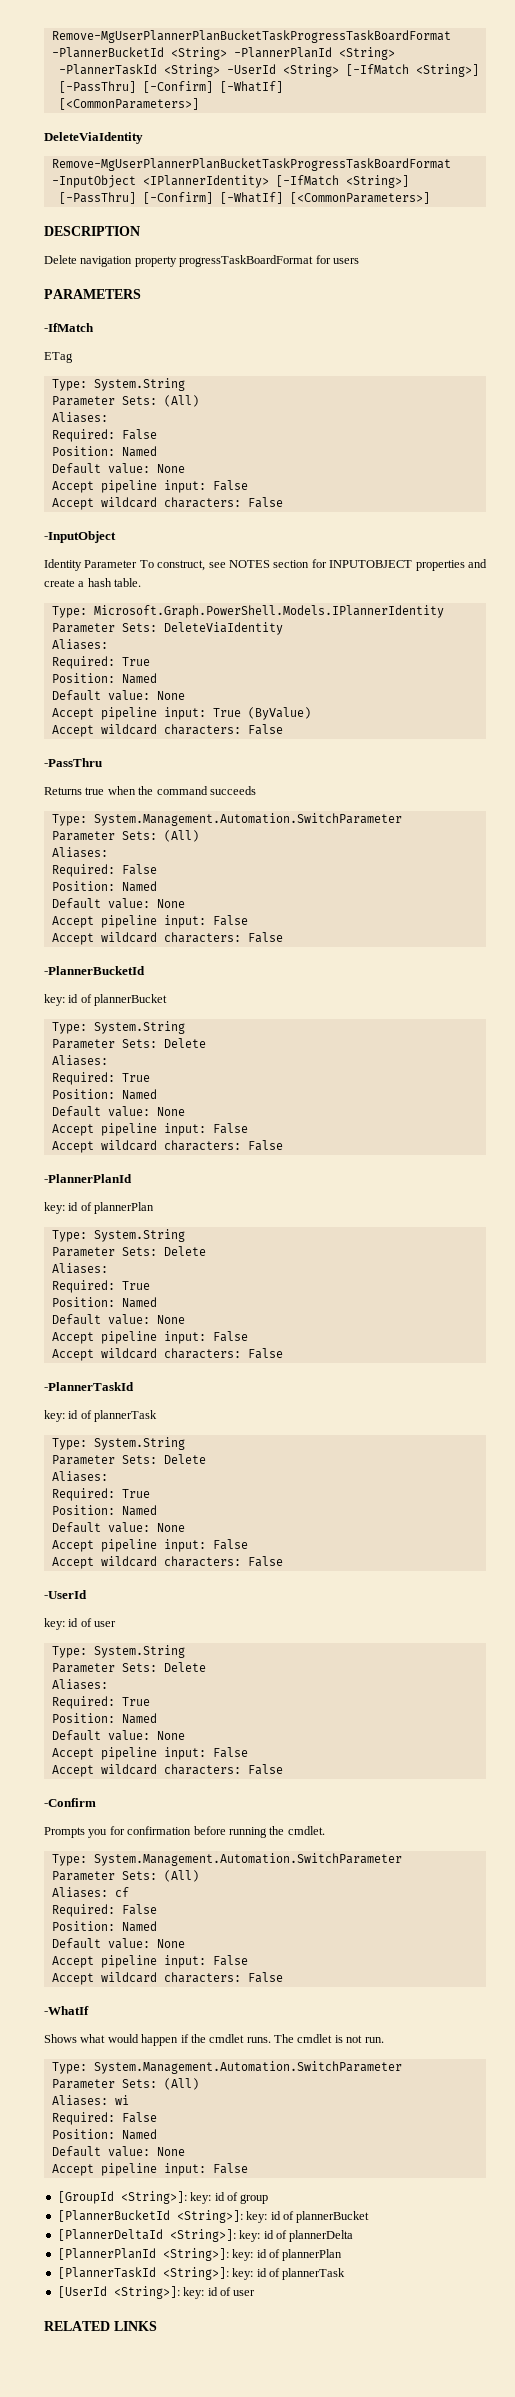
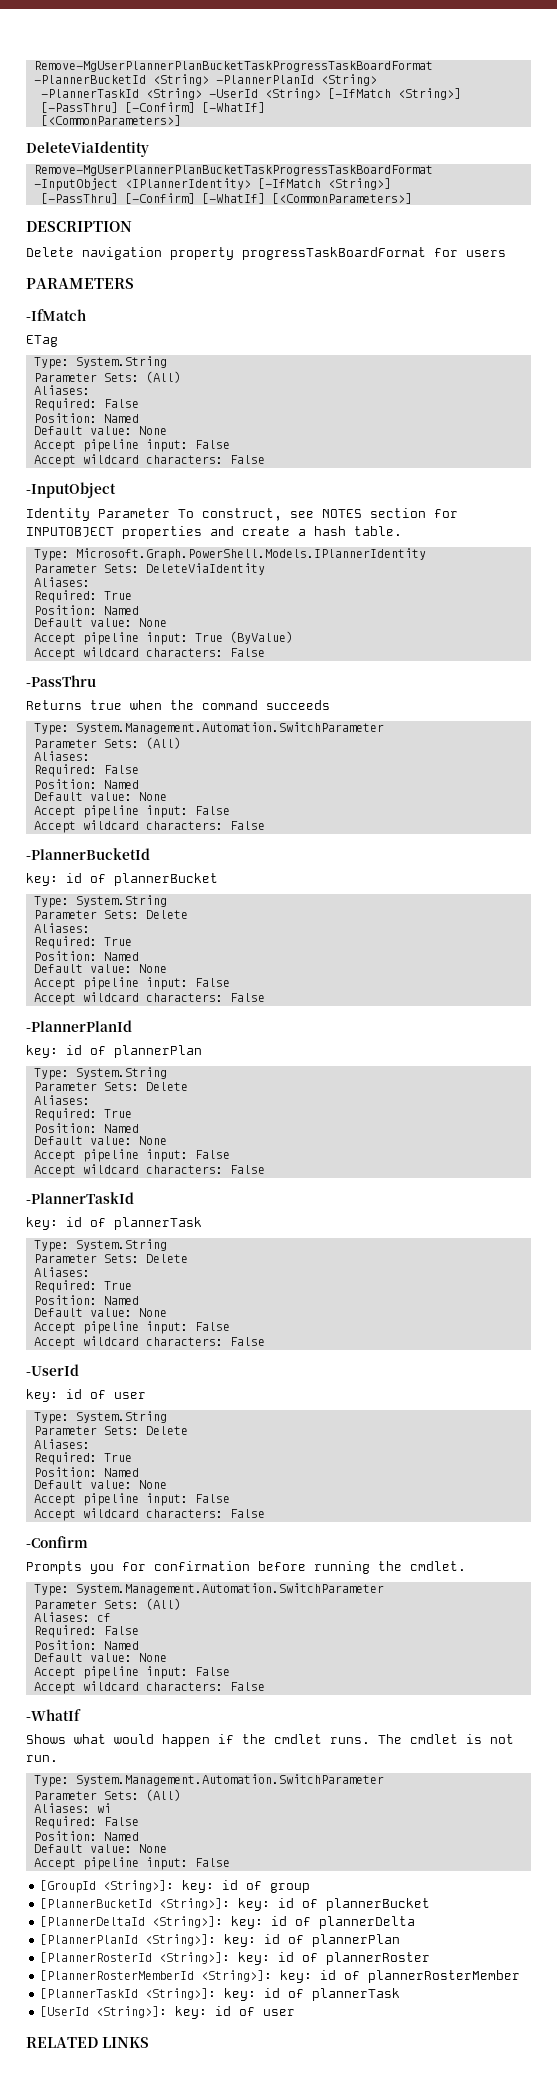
+ [PlannerRosterId <String>]: key: id of plannerRoster
+ [PlannerRosterMemberId <String>]: key: id of plannerRosterMember

